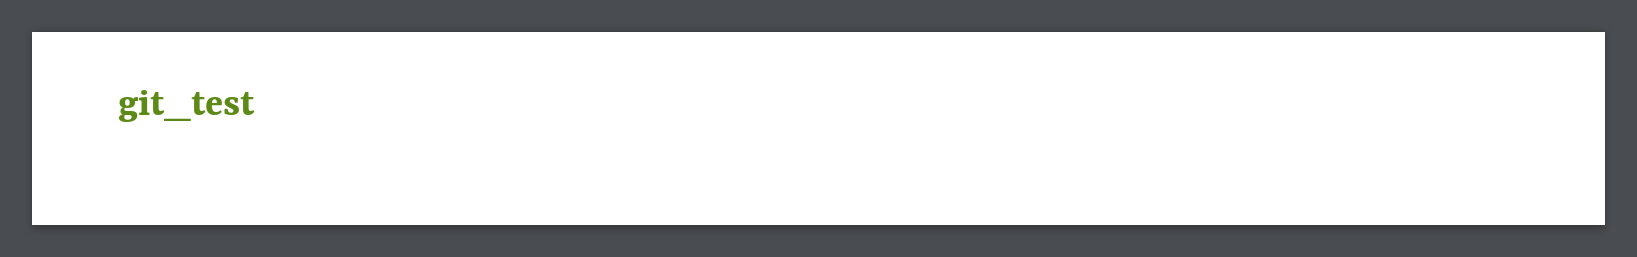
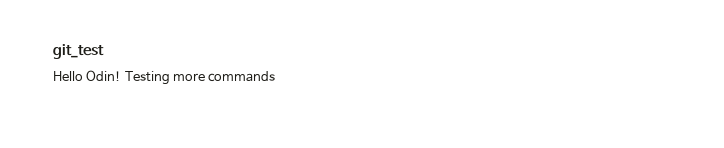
+ Hello Odin! Testing more commands

